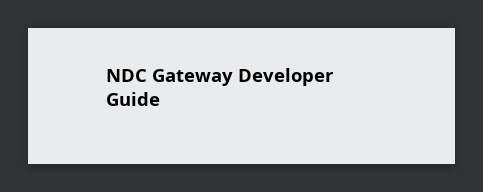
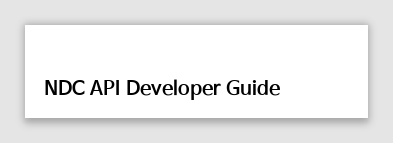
- NDC Gateway Developer Guide
+ NDC API Developer Guide

